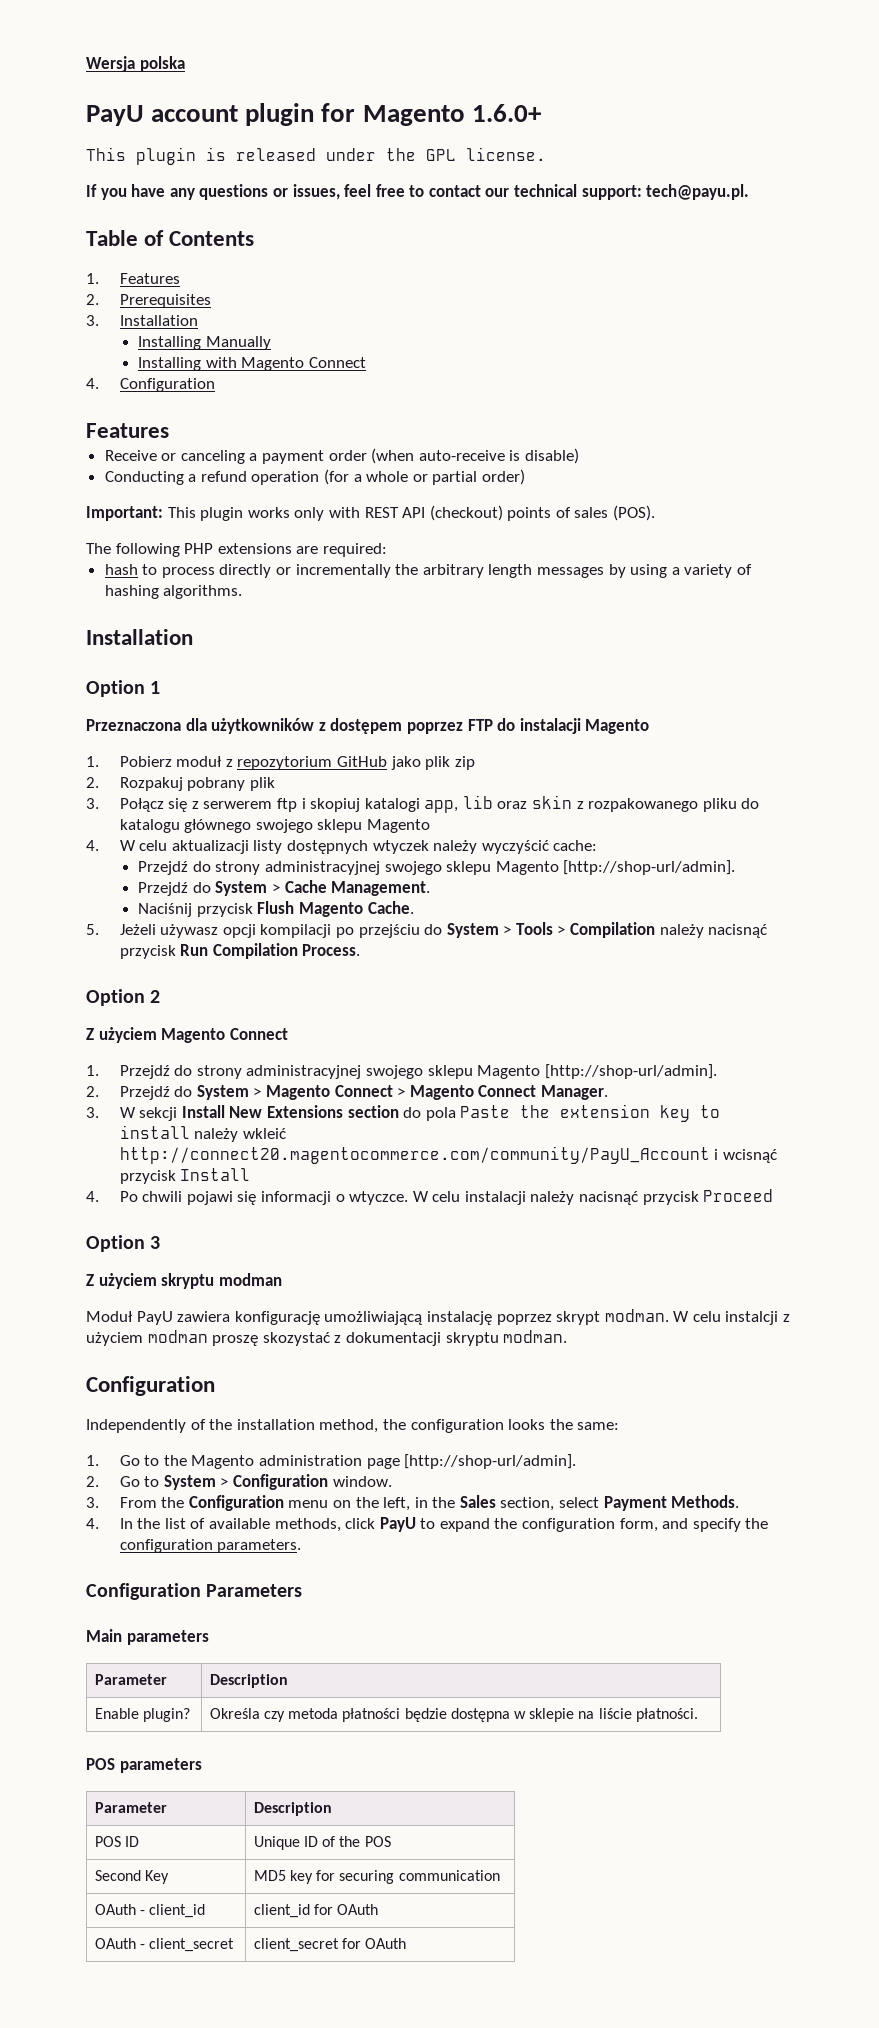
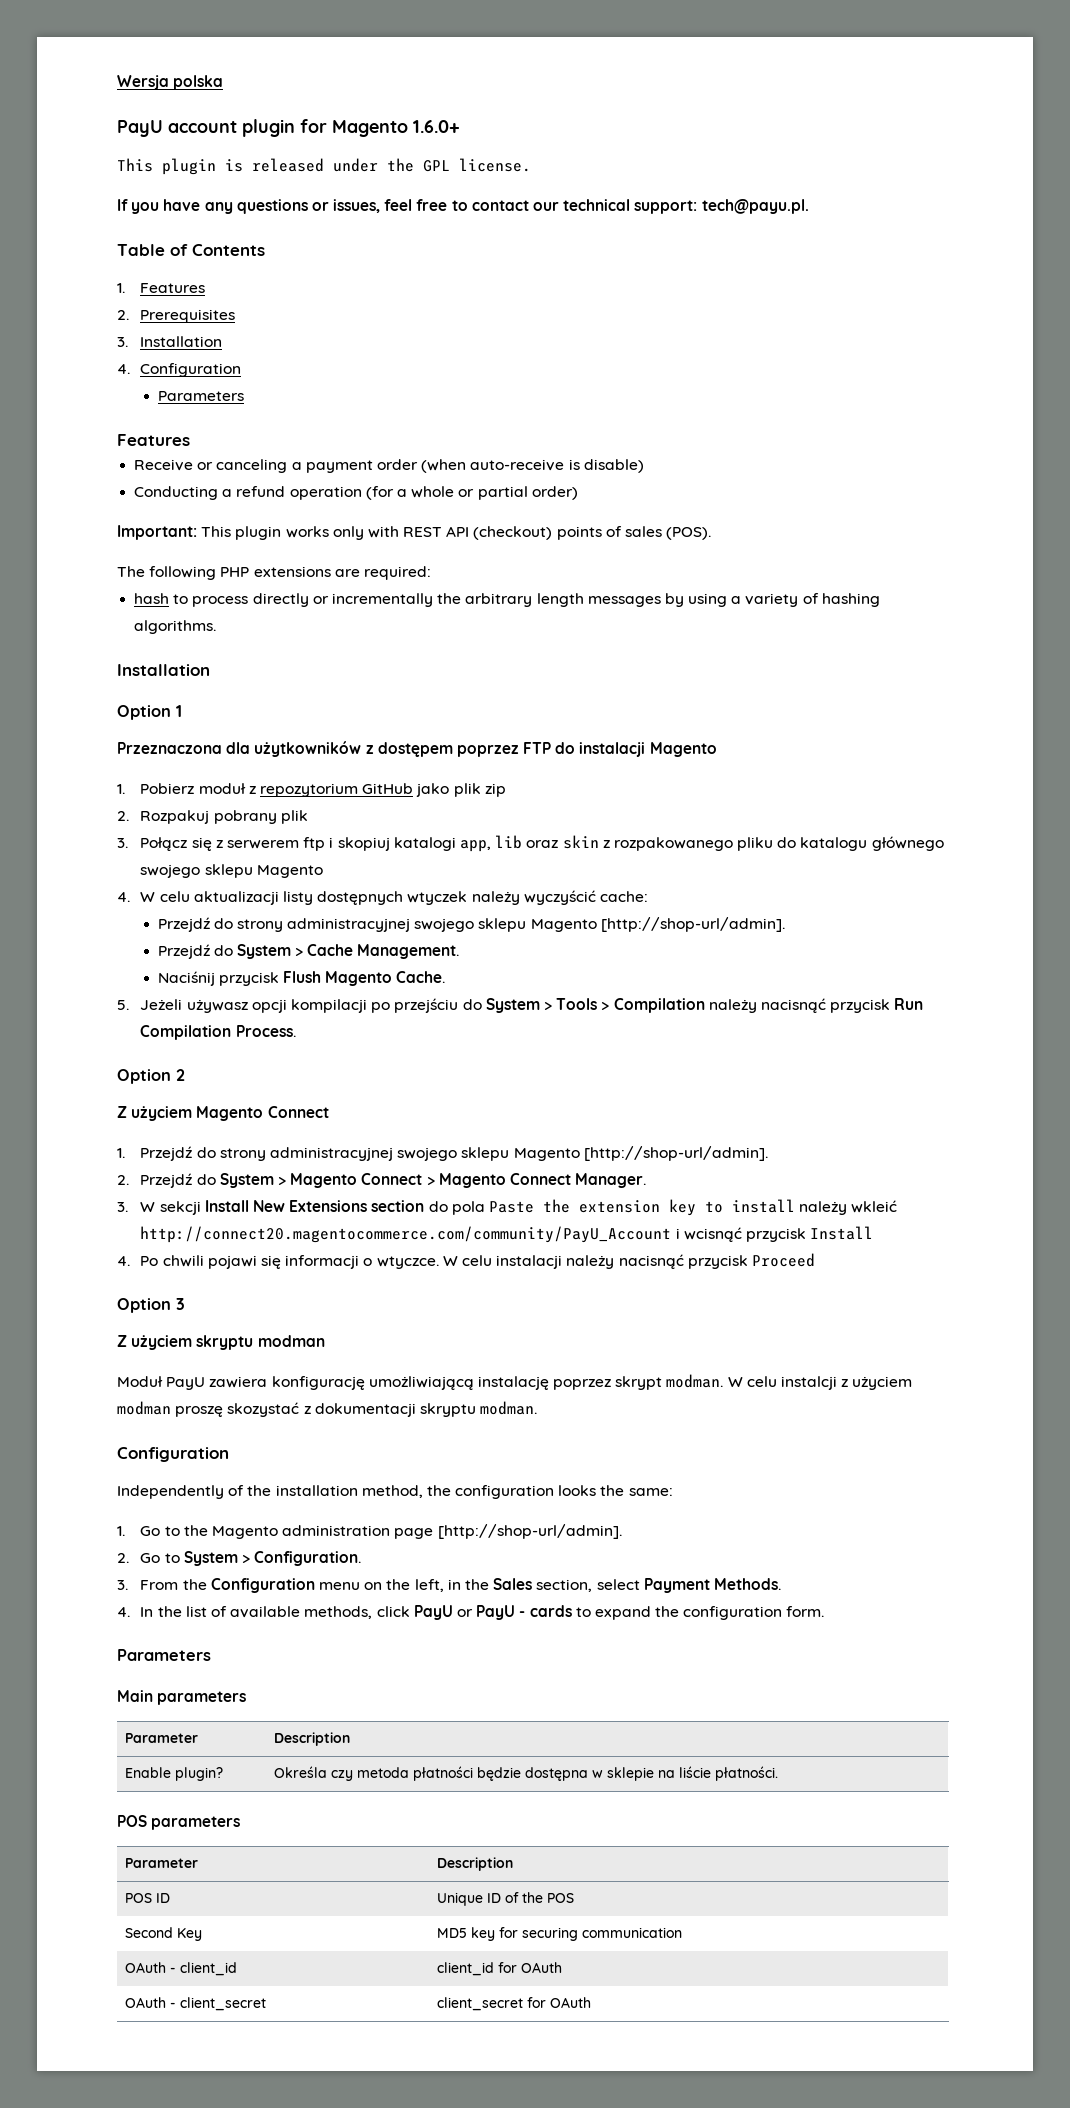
- Installing Manually
- Installing with Magento Connect
  4. Configuration
+ Parameters
- 2. Go to System > Configuration window.
+ 2. Go to System > Configuration.
- 4. In the list of available methods, click PayU to expand the configuration form, and specify the configuration parameters.
- Configuration Parameters
+ 4. In the list of available methods, click PayU or PayU - cards to expand the configuration form.
+ Parameters

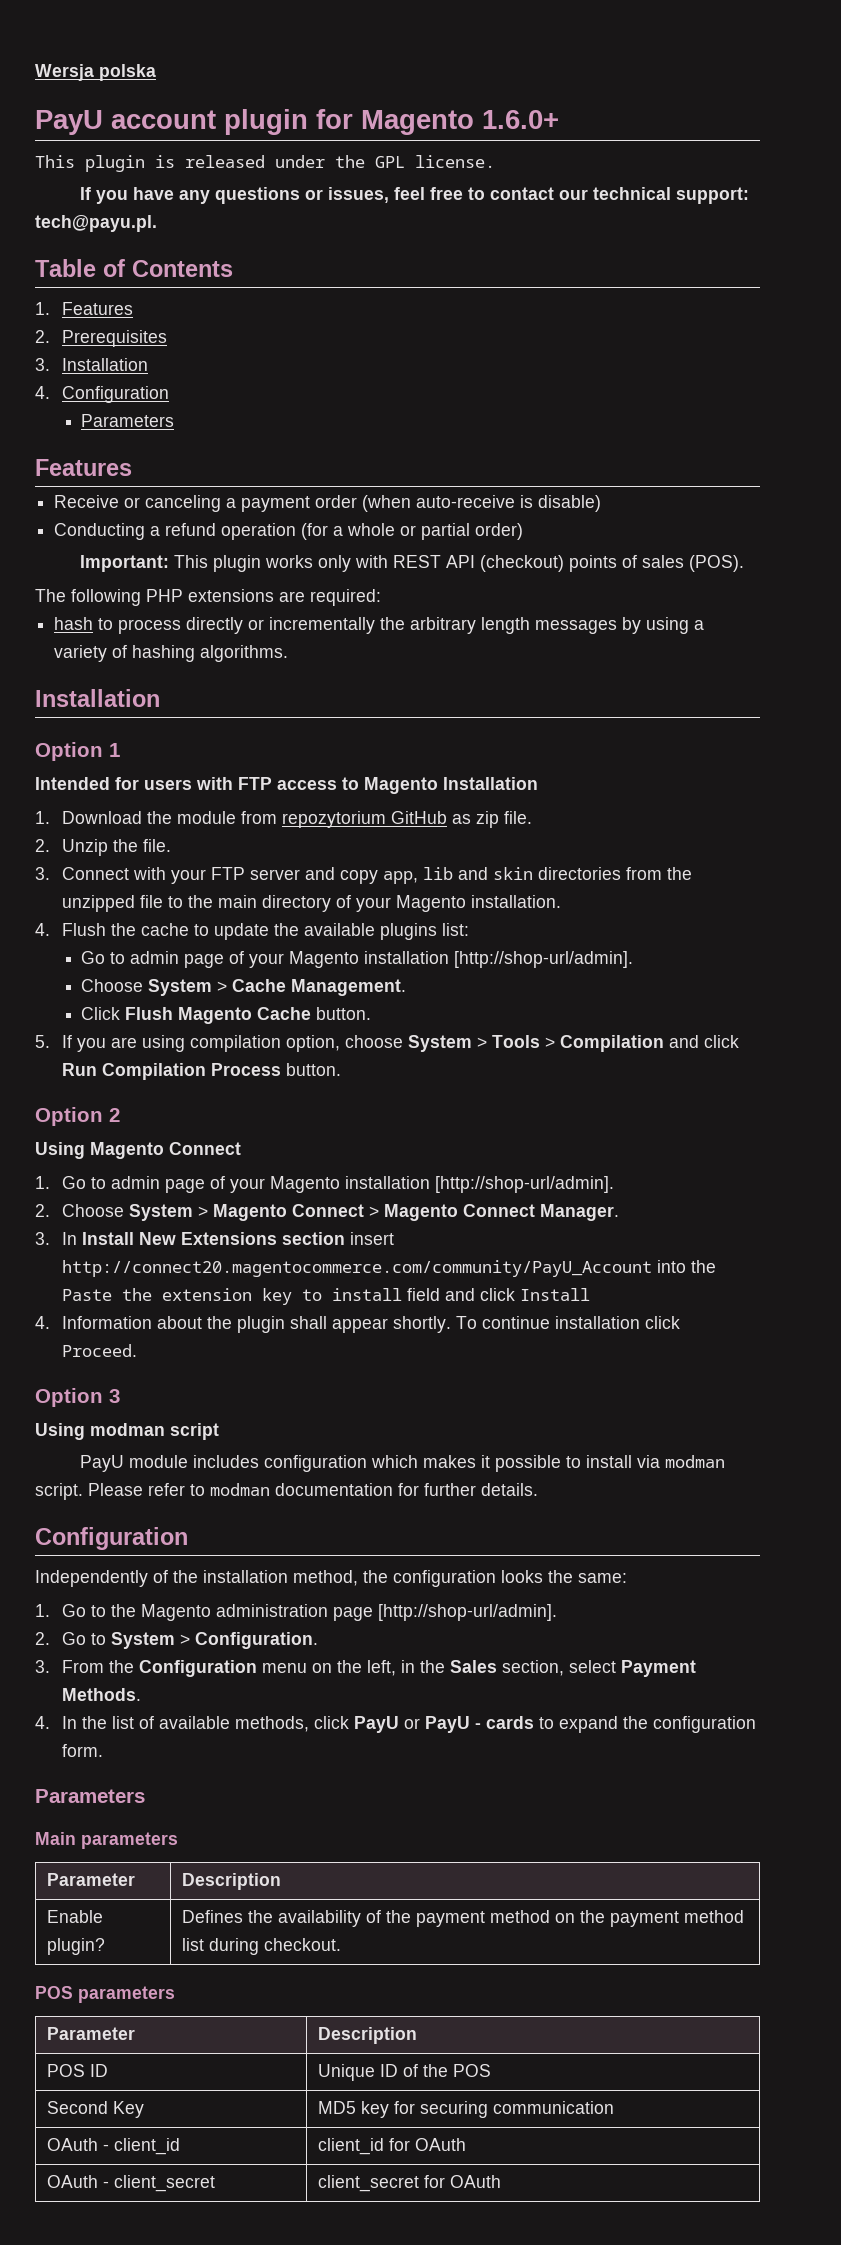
- Przeznaczona dla użytkowników z dostępem poprzez FTP do instalacji Magento
- 1. Pobierz moduł z repozytorium GitHub jako plik zip
- 2. Rozpakuj pobrany plik
- 3. Połącz się z serwerem ftp i skopiuj katalogi app, lib oraz skin z rozpakowanego pliku do katalogu głównego swojego sklepu Magento
- 4. W celu aktualizacji listy dostępnych wtyczek należy wyczyścić cache:
- Przejdź do strony administracyjnej swojego sklepu Magento [http://shop-url/admin].
- Przejdź do System > Cache Management.
+ Intended for users with FTP access to Magento Installation
+ 1. Download the module from repozytorium GitHub as zip file.
+ 2. Unzip the file.
+ 3. Connect with your FTP server and copy app, lib and skin directories from the unzipped file to the main directory of your Magento installation.
+ 4. Flush the cache to update the available plugins list:
+ Go to admin page of your Magento installation [http://shop-url/admin].
+ Choose System > Cache Management.
- Naciśnij przycisk Flush Magento Cache.
- 5. Jeżeli używasz opcji kompilacji po przejściu do System > Tools > Compilation należy nacisnąć przycisk Run Compilation Process.
+ Click Flush Magento Cache button.
+ 5. If you are using compilation option, choose System > Tools > Compilation and click Run Compilation Process button.
- Z użyciem Magento Connect
+ Using Magento Connect
- 1. Przejdź do strony administracyjnej swojego sklepu Magento [http://shop-url/admin].
- 2. Przejdź do System > Magento Connect > Magento Connect Manager.
+ 1. Go to admin page of your Magento installation [http://shop-url/admin].
+ 2. Choose System > Magento Connect > Magento Connect Manager.
- 3. W sekcji Install New Extensions section do pola Paste the extension key to install należy wkleić http://connect20.magentocommerce.com/community/PayU_Account i wcisnąć przycisk Install
- 4. Po chwili pojawi się informacji o wtyczce. W celu instalacji należy nacisnąć przycisk Proceed
+ 3. In Install New Extensions section insert http://connect20.magentocommerce.com/community/PayU_Account into the Paste the extension key to install field and click Install
+ 4. Information about the plugin shall appear shortly. To continue installation click Proceed.
  Option 3
- Z użyciem skryptu modman
- Moduł PayU zawiera konfigurację umożliwiającą instalację poprzez skrypt modman. W celu instalcji z użyciem modman proszę skozystać z dokumentacji skryptu modman.
+ Using modman script
+ PayU module includes configuration which makes it possible to install via modman script. Please refer to modman documentation for further details.
- Enable plugin? | Określa czy metoda płatności będzie dostępna w sklepie na liście płatności.
+ Enable plugin? | Defines the availability of the payment method on the payment method list during checkout.

